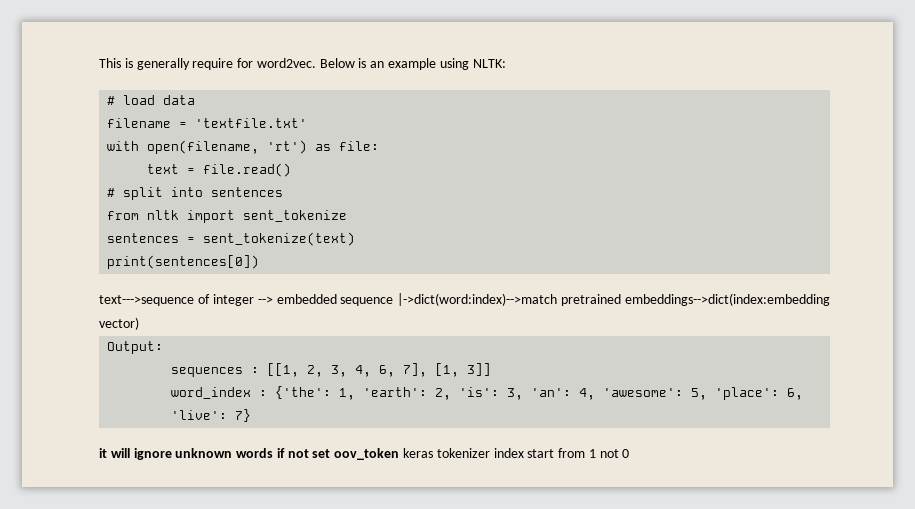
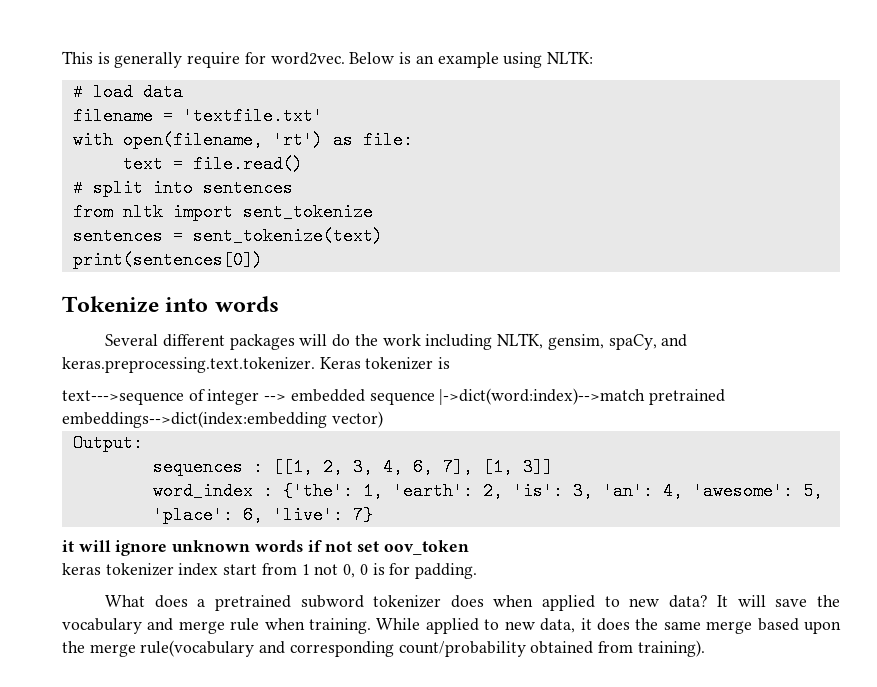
+ Tokenize into words
+ Several different packages will do the work including NLTK, gensim, spaCy, and keras.preprocessing.text.tokenizer. Keras tokenizer is
- it will ignore unknown words if not set oov_token keras tokenizer index start from 1 not 0
+ it will ignore unknown words if not set oov_token
+ keras tokenizer index start from 1 not 0, 0 is for padding.
+ What does a pretrained subword tokenizer does when applied to new data? It will save the vocabulary and merge rule when training. While applied to new data, it does the same merge based upon the merge rule(vocabulary and corresponding count/probability obtained from training).

